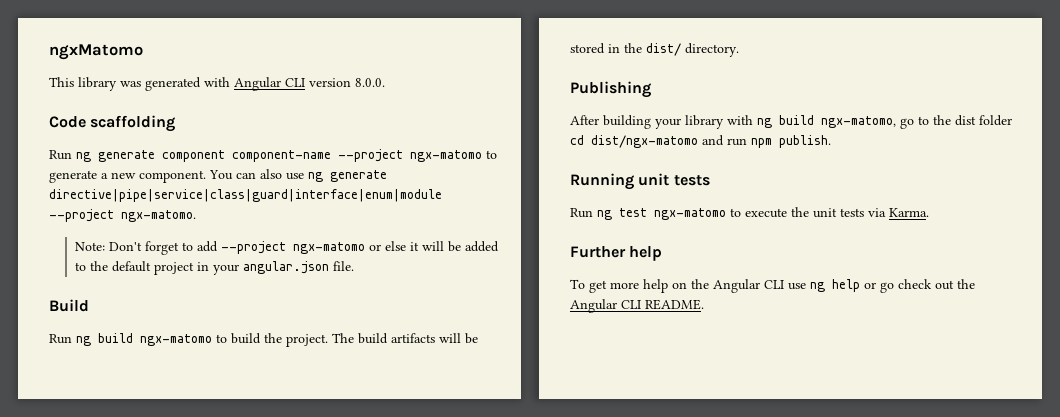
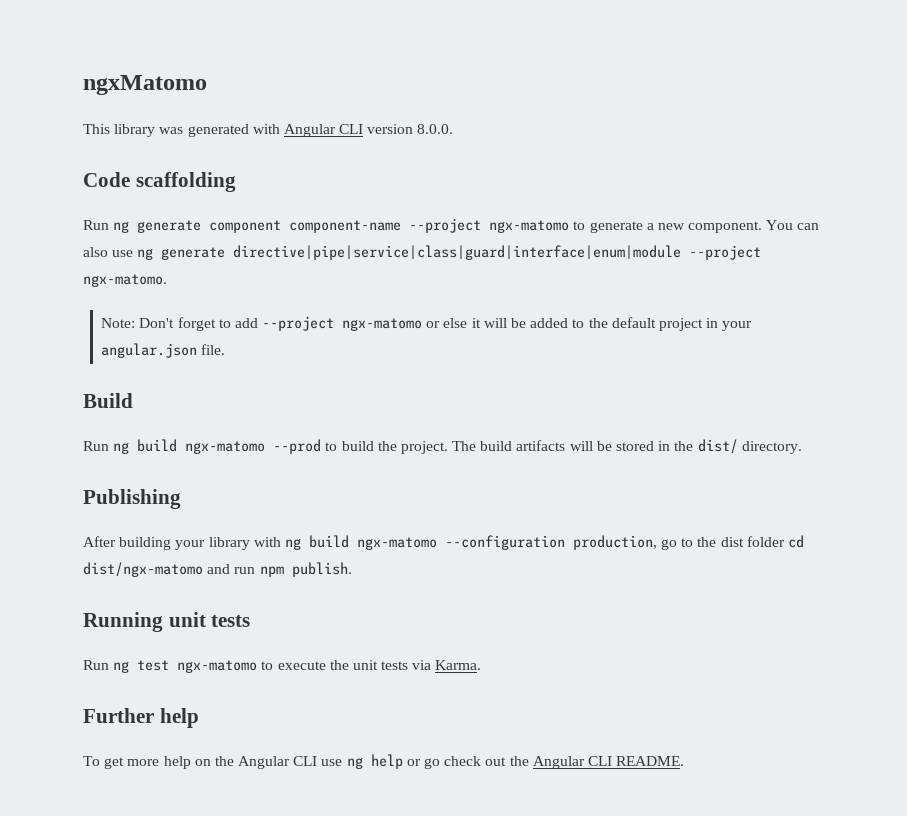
- Run ng build ngx-matomo to build the project.
+ Run ng build ngx-matomo --prod to build the project.
- After building your library with ng build ngx-matomo, go to the dist folder cd dist/ngx-matomo and run npm publish.
+ After building your library with ng build ngx-matomo --configuration production, go to the dist folder cd dist/ngx-matomo and run npm publish.

